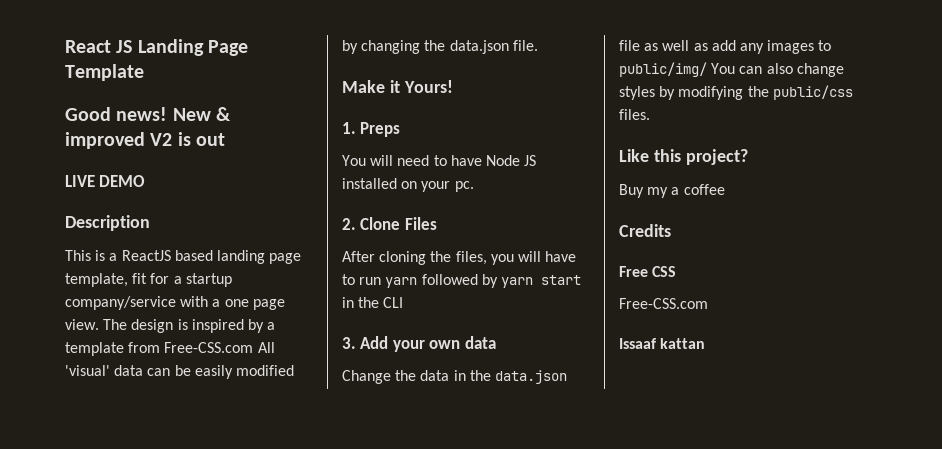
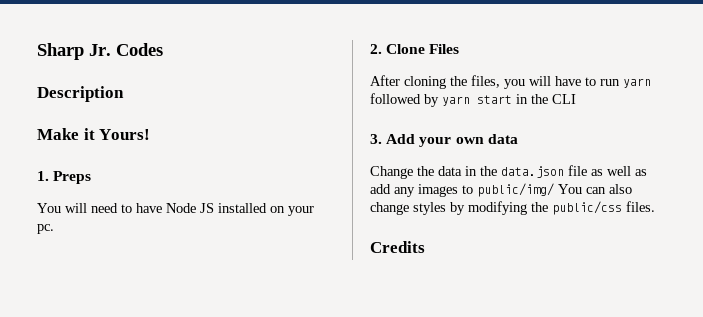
- React JS Landing Page Template
- Good news! New & improved V2 is out
- LIVE DEMO
+ Sharp Jr. Codes
  Description
- This is a ReactJS based landing page template, fit for a startup company/service with a one page view. The design is inspired by a template from Free-CSS.com All 'visual' data can be easily modified by changing the data.json file.
- Like this project?
- Buy my a coffee
  Credits
- Free CSS
- Free-CSS.com
- Issaaf kattan

